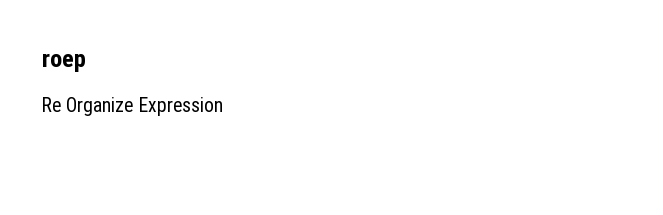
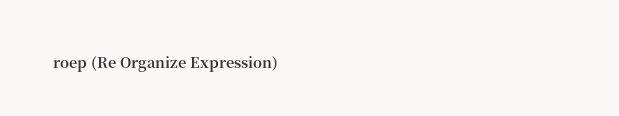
- roep
- Re Organize Expression
+ roep (Re Organize Expression)

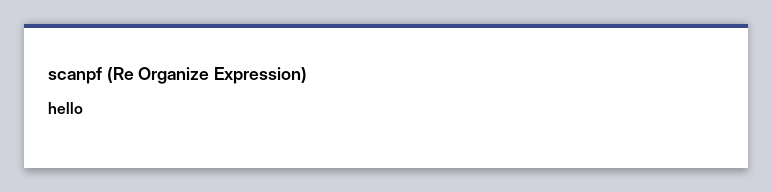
- roep (Re Organize Expression)
+ scanpf (Re Organize Expression)
+ hello

